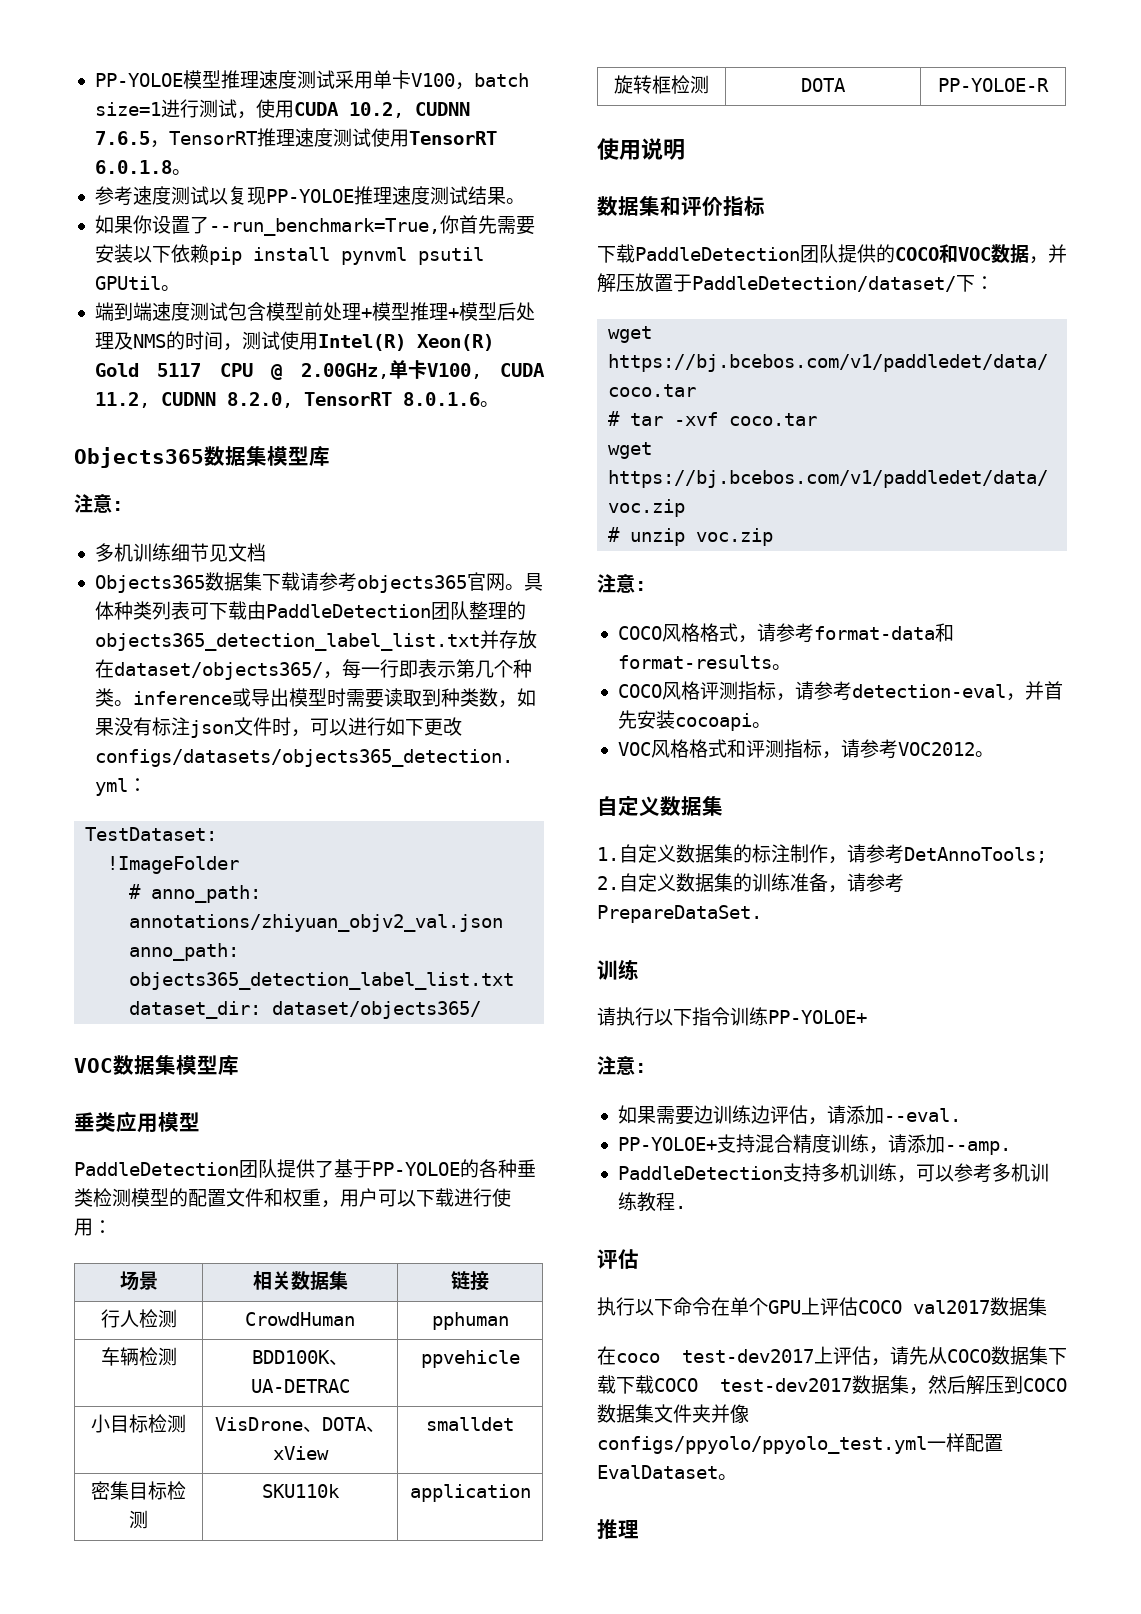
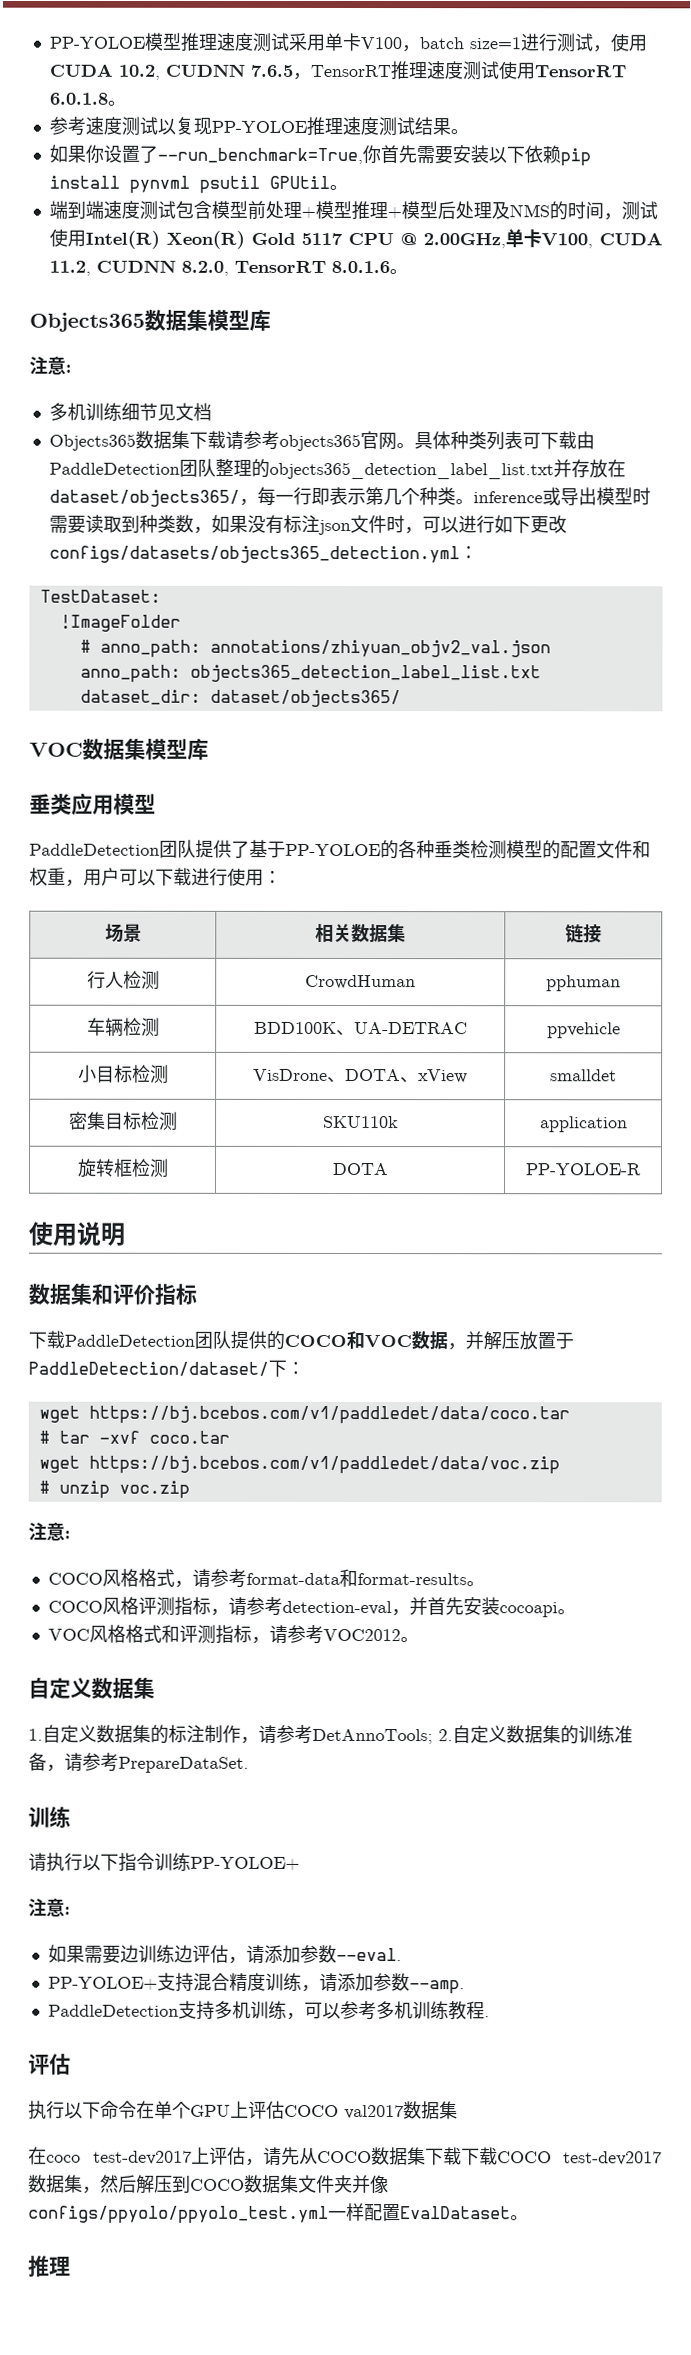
- 如果需要边训练边评估，请添加--eval.
+ 如果需要边训练边评估，请添加参数--eval.
- PP-YOLOE+支持混合精度训练，请添加--amp.
+ PP-YOLOE+支持混合精度训练，请添加参数--amp.

